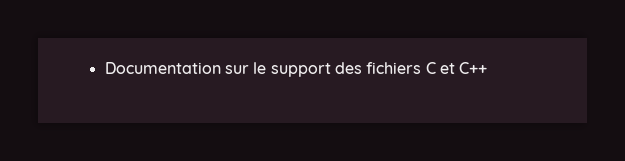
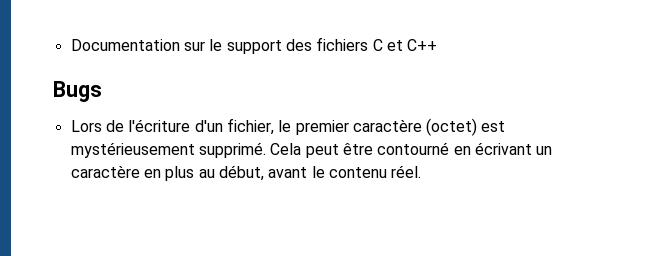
+ Bugs
+ Lors de l'écriture d'un fichier, le premier caractère (octet) est mystérieusement supprimé. Cela peut être contourné en écrivant un caractère en plus au début, avant le contenu réel.

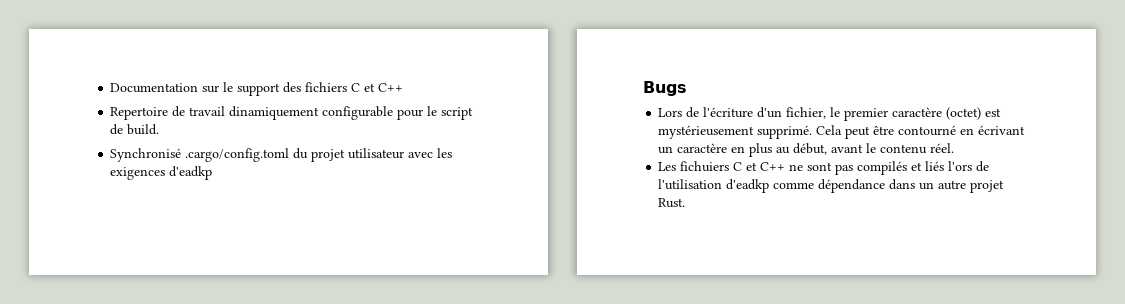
+ Repertoire de travail dinamiquement configurable pour le script de build.
+ Synchronisé .cargo/config.toml du projet utilisateur avec les exigences d'eadkp
+ Les fichuiers C et C++ ne sont pas compilés et liés l'ors de l'utilisation d'eadkp comme dépendance dans un autre projet Rust.

